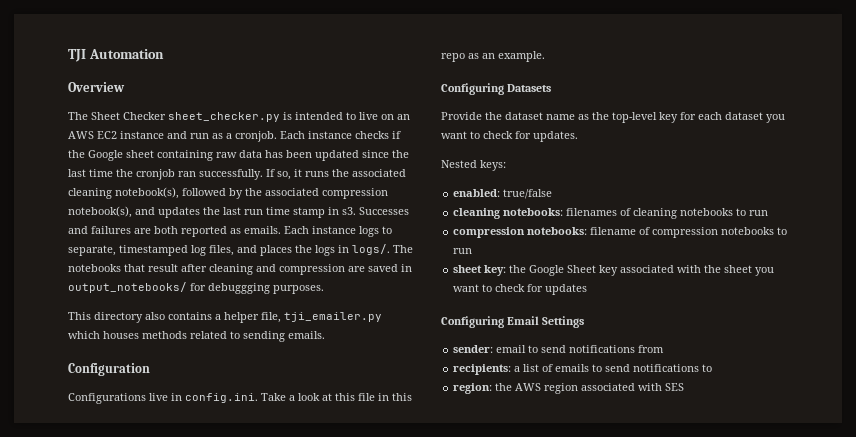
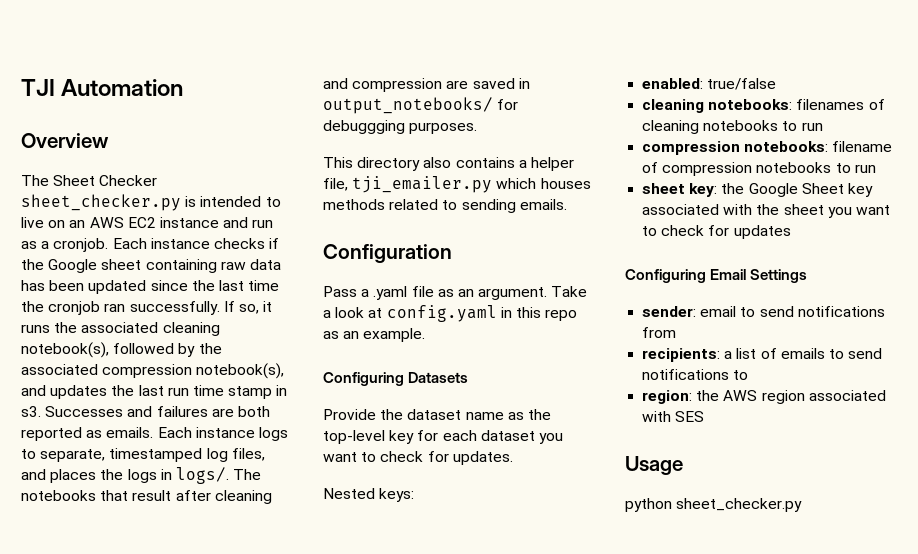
- Configurations live in config.ini. Take a look at this file in this repo as an example.
+ Pass a .yaml file as an argument. Take a look at config.yaml in this repo as an example.
+ Usage
+ python sheet_checker.py

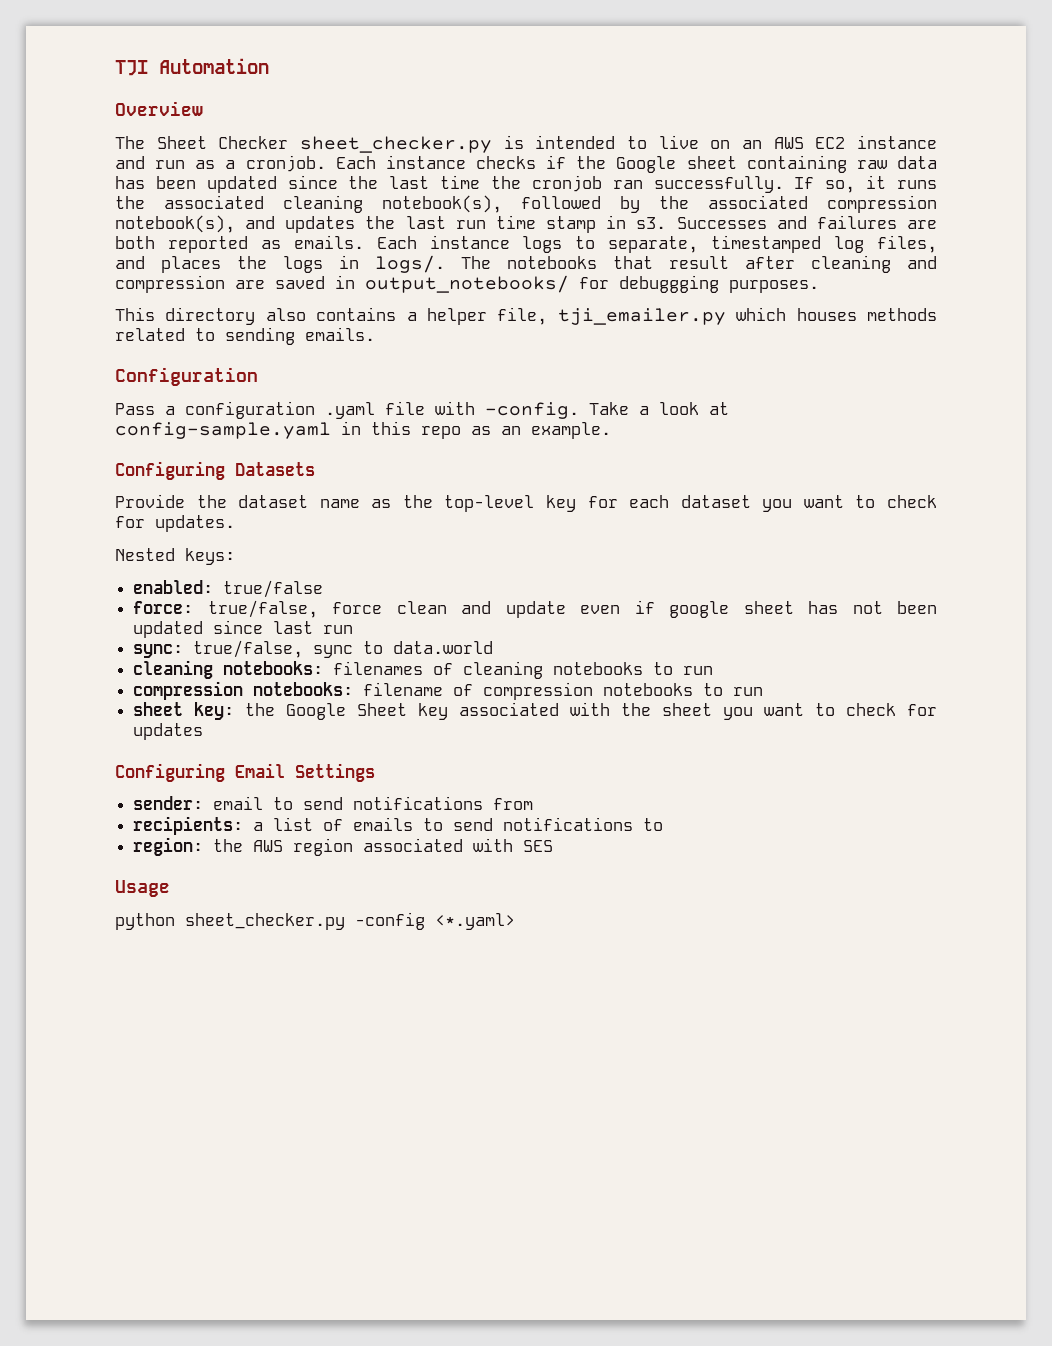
- Pass a .yaml file as an argument.
+ Pass a configuration .yaml file with -config.
- Take a look at config.yaml in this repo as an example.
+ Take a look at config-sample.yaml in this repo as an example.
+ force: true/false, force clean and update even if google sheet has not been updated since last run
+ sync: true/false, sync to data.world
- python sheet_checker.py
+ python sheet_checker.py -config <*.yaml>

